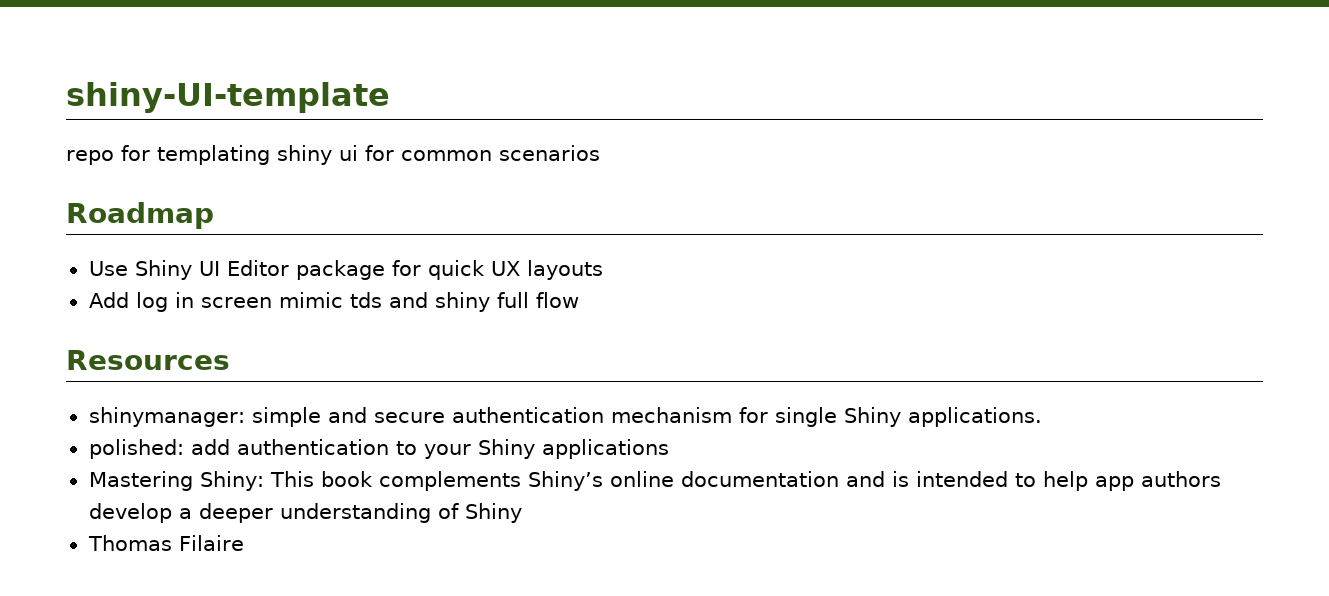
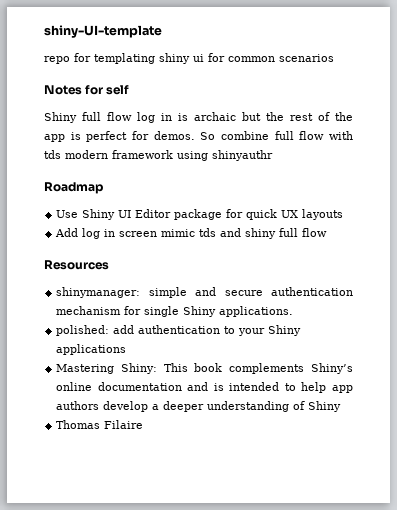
+ Notes for self
+ Shiny full flow log in is archaic but the rest of the app is perfect for demos. So combine full flow with tds modern framework using shinyauthr

